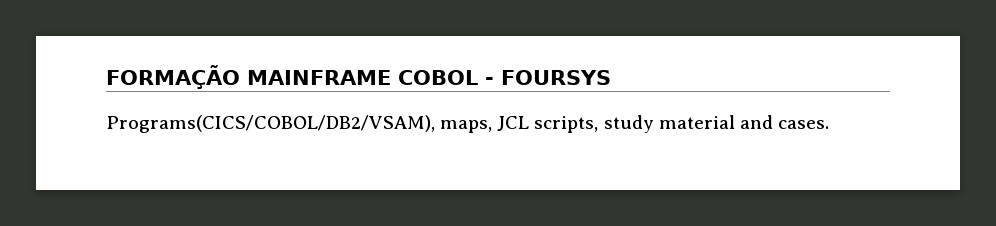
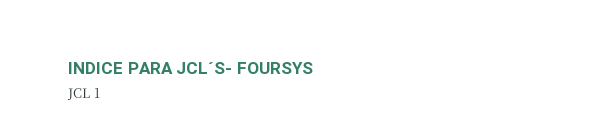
- FORMAÇÃO MAINFRAME COBOL - FOURSYS
- Programs(CICS/COBOL/DB2/VSAM), maps, JCL scripts, study material and cases.
+ INDICE PARA JCL´S- FOURSYS
+ JCL 1

